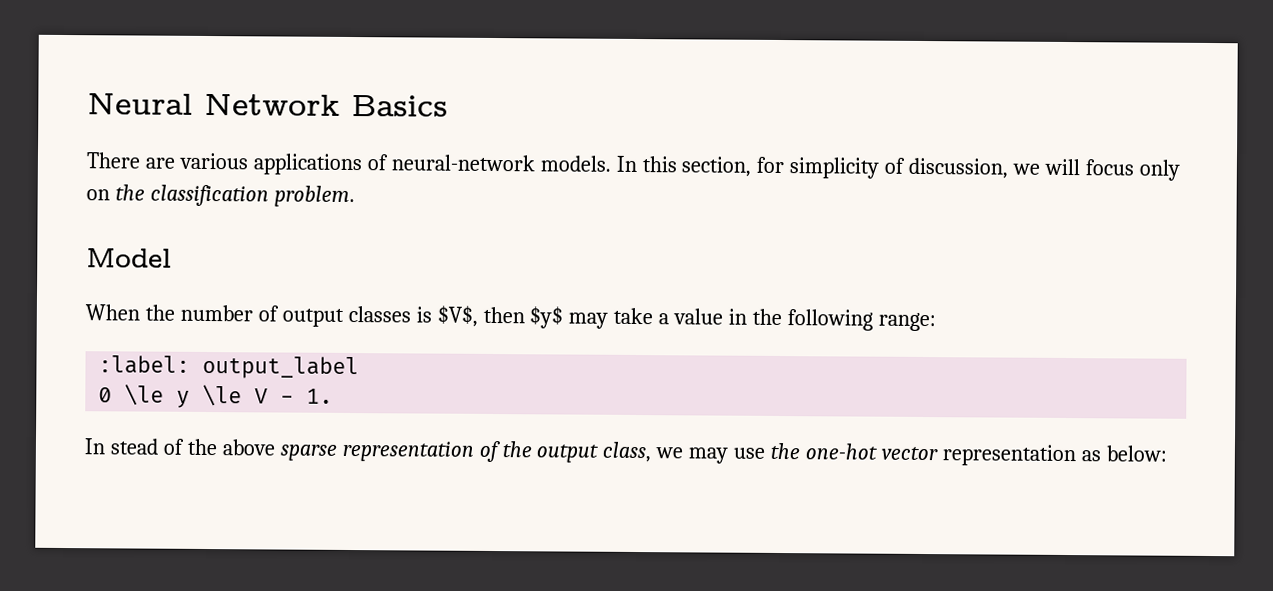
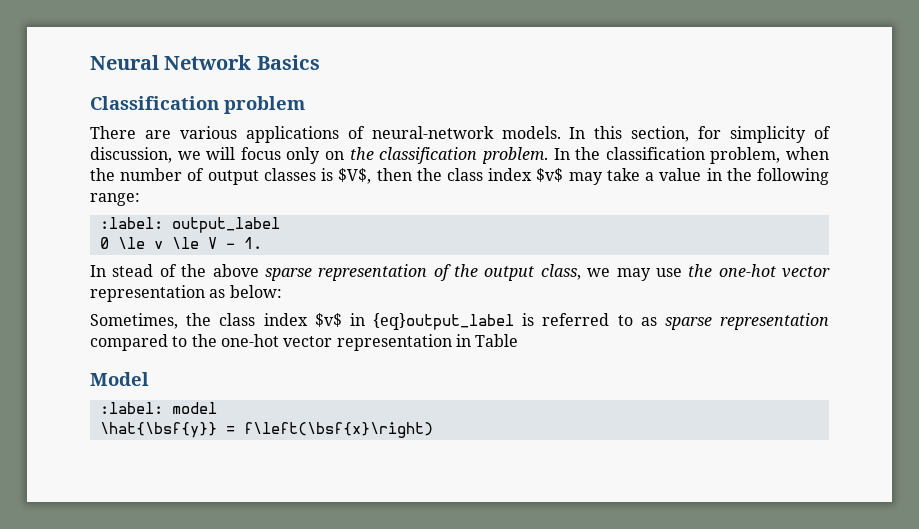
+ Classification problem
- In this section, for simplicity of discussion, we will focus only on the classification problem.
- Model
- When the number of output classes is $V$, then $y$ may take a value in the following range:
+ In this section, for simplicity of discussion, we will focus only on the classification problem. In the classification problem, when the number of output classes is $V$, then the class index $v$ may take a value in the following range:
- 0 \le y \le V - 1.
+ 0 \le v \le V - 1.
+ Sometimes, the class index $v$ in {eq}output_label is referred to as sparse representation compared to the one-hot vector representation in Table
+ Model
+ :label: model
+ \hat{\bsf{y}} = f\left(\bsf{x}\right)

